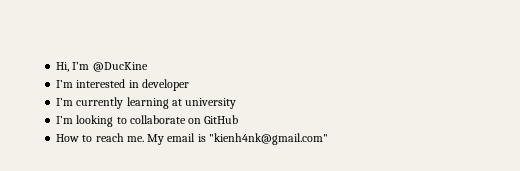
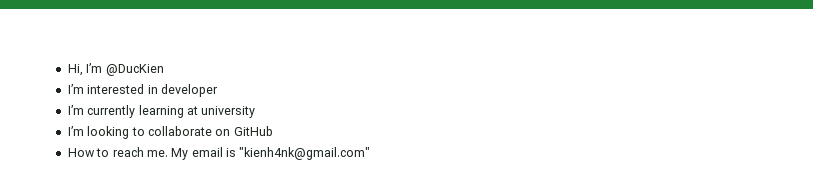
- Hi, I’m @DucKine
+ Hi, I’m @DucKien

